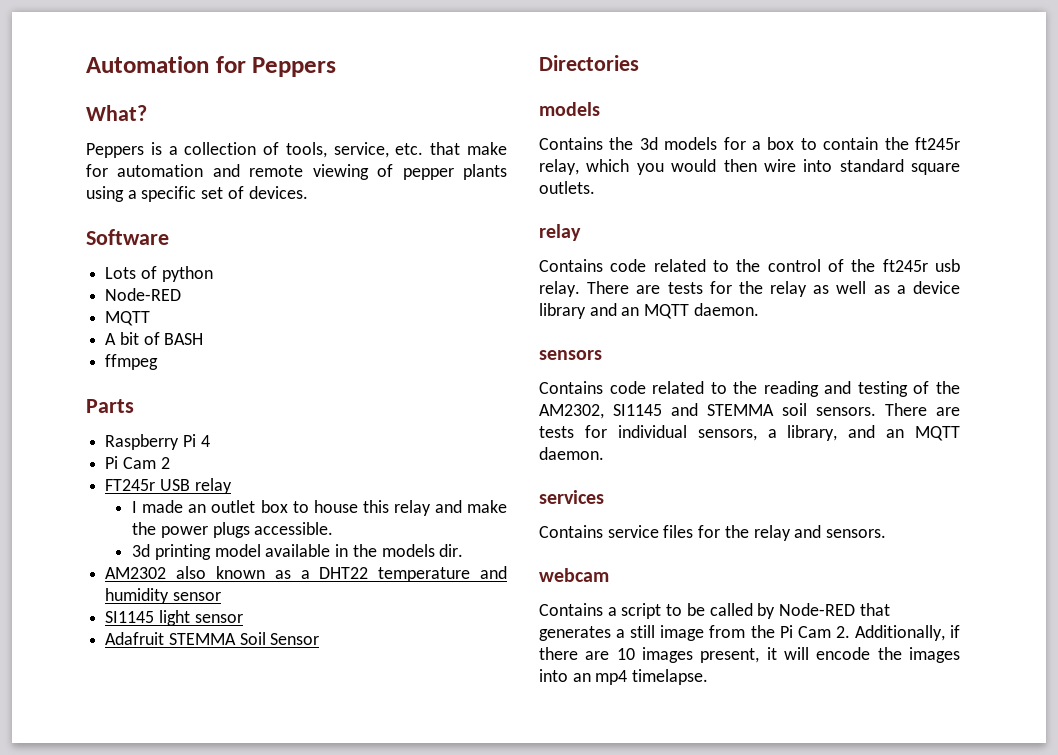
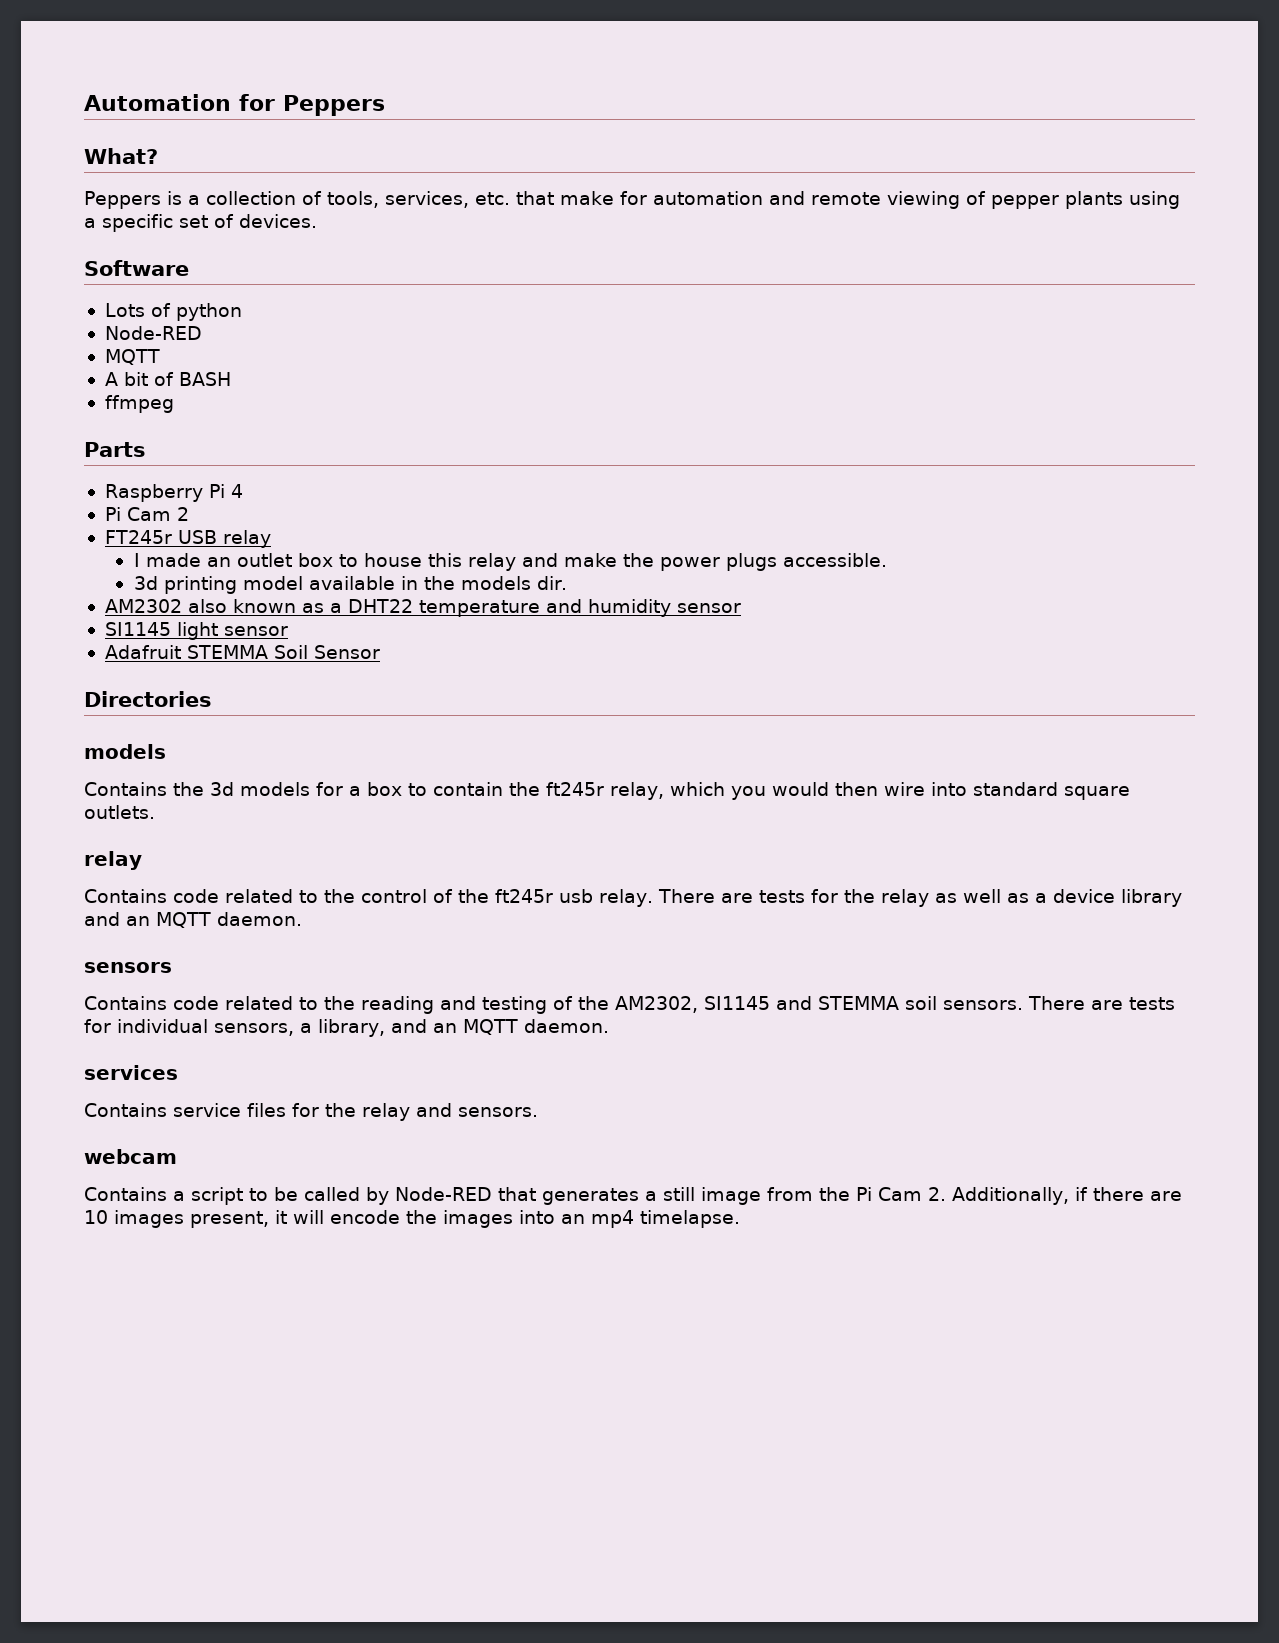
- Peppers is a collection of tools, service, etc. that make for automation and remote viewing of pepper plants using a specific set of devices.
+ Peppers is a collection of tools, services, etc. that make for automation and remote viewing of pepper plants using a specific set of devices.

